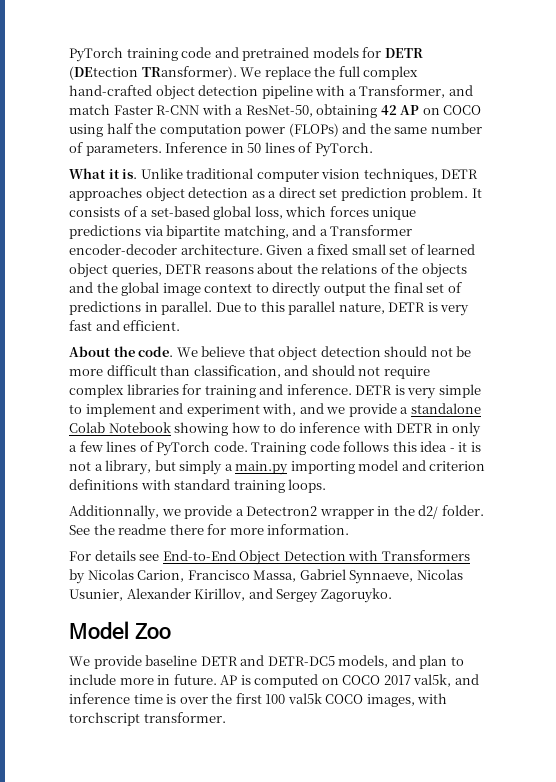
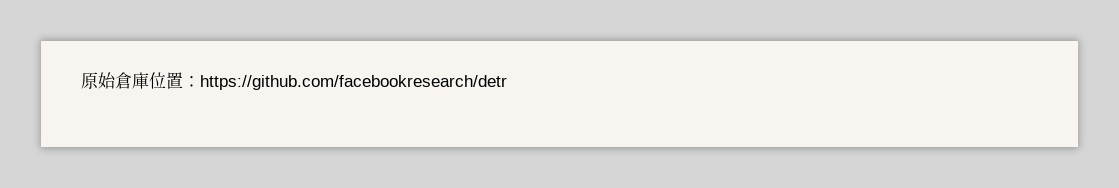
- PyTorch training code and pretrained models for DETR (DEtection TRansformer). We replace the full complex hand-crafted object detection pipeline with a Transformer, and match Faster R-CNN with a ResNet-50, obtaining 42 AP on COCO using half the computation power (FLOPs) and the same number of parameters. Inference in 50 lines of PyTorch.
- What it is. Unlike traditional computer vision techniques, DETR approaches object detection as a direct set prediction problem. It consists of a set-based global loss, which forces unique predictions via bipartite matching, and a Transformer encoder-decoder architecture. Given a fixed small set of learned object queries, DETR reasons about the relations of the objects and the global image context to directly output the final set of predictions in parallel. Due to this parallel nature, DETR is very fast and efficient.
- About the code. We believe that object detection should not be more difficult than classification, and should not require complex libraries for training and inference. DETR is very simple to implement and experiment with, and we provide a standalone Colab Notebook showing how to do inference with DETR in only a few lines of PyTorch code. Training code follows this idea - it is not a library, but simply a main.py importing model and criterion definitions with standard training loops.
- Additionnally, we provide a Detectron2 wrapper in the d2/ folder. See the readme there for more information.
- For details see End-to-End Object Detection with Transformers by Nicolas Carion, Francisco Massa, Gabriel Synnaeve, Nicolas Usunier, Alexander Kirillov, and Sergey Zagoruyko.
- Model Zoo
- We provide baseline DETR and DETR-DC5 models, and plan to include more in future. AP is computed on COCO 2017 val5k, and inference time is over the first 100 val5k COCO images, with torchscript transformer.
+ 原始倉庫位置：https://github.com/facebookresearch/detr

